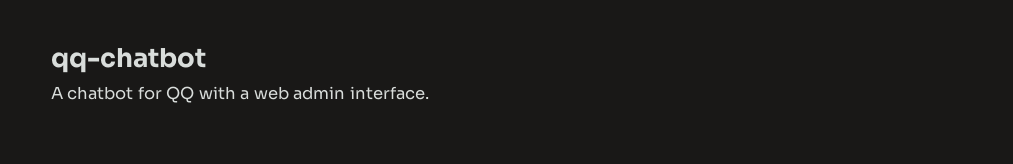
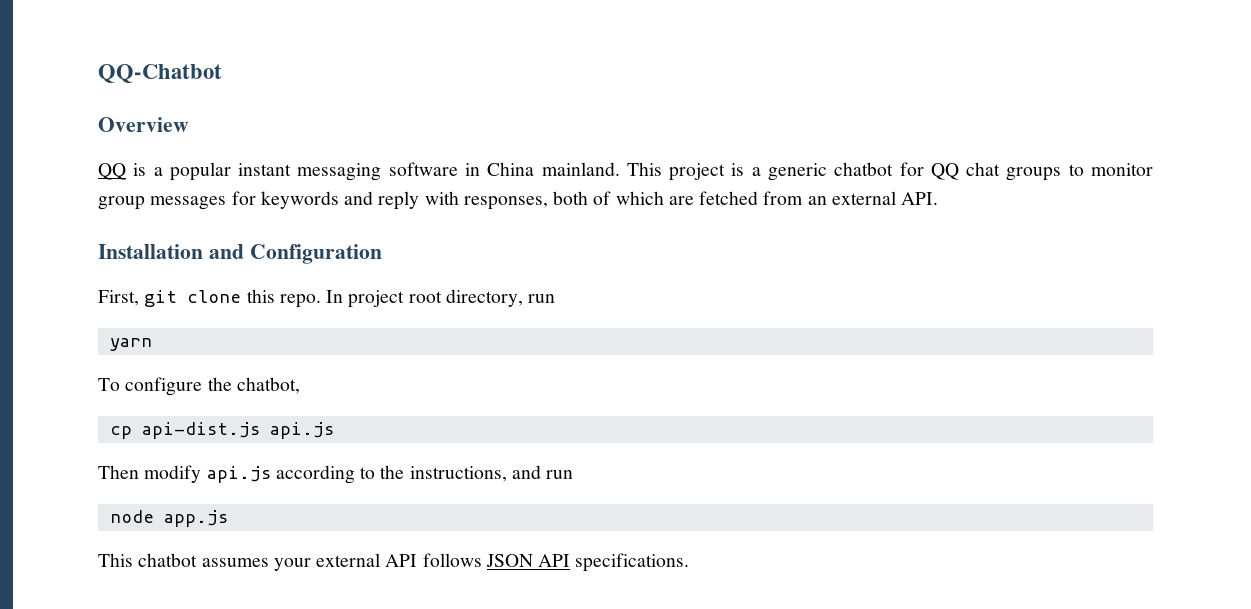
- qq-chatbot
- A chatbot for QQ with a web admin interface.
+ QQ-Chatbot
+ Overview
+ QQ is a popular instant messaging software in China mainland. This project is a generic chatbot for QQ chat groups to monitor group messages for keywords and reply with responses, both of which are fetched from an external API.
+ Installation and Configuration
+ First, git clone this repo. In project root directory, run
+ yarn
+ To configure the chatbot,
+ cp api-dist.js api.js
+ Then modify api.js according to the instructions, and run
+ node app.js
+ This chatbot assumes your external API follows JSON API specifications.

